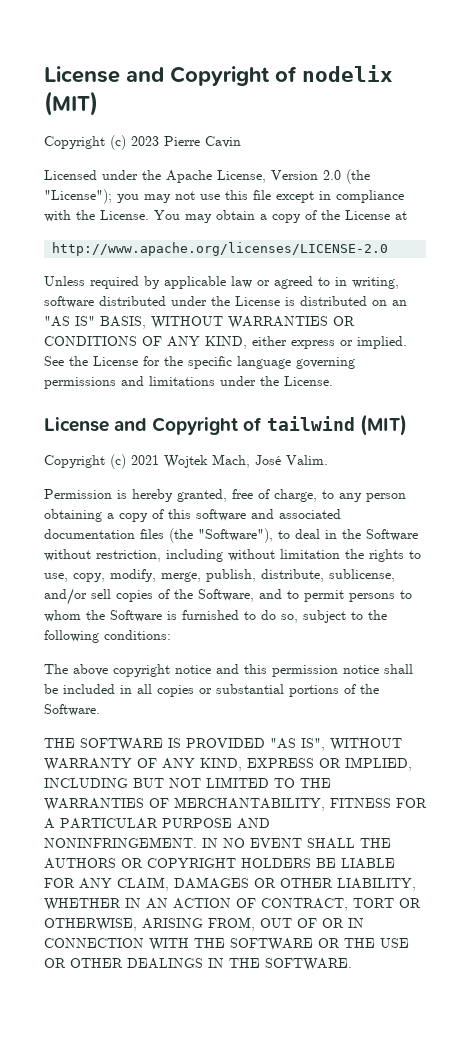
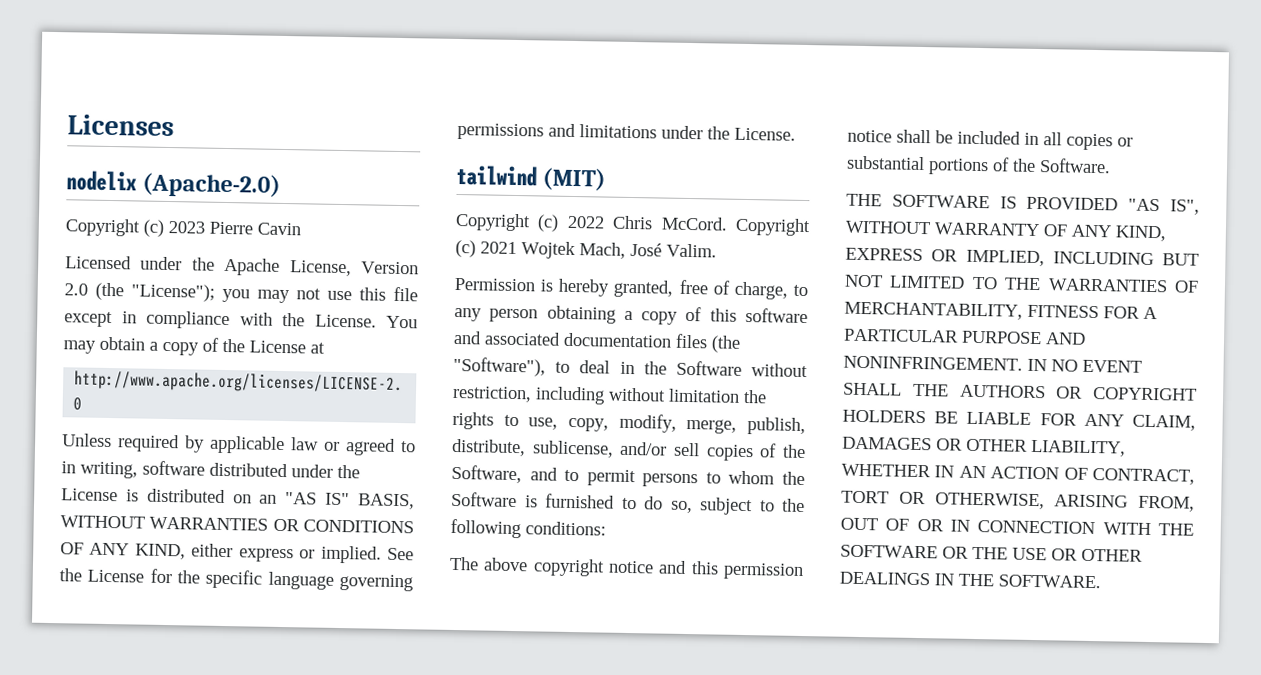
- License and Copyright of nodelix (MIT)
+ Licenses
+ nodelix (Apache-2.0)
- License and Copyright of tailwind (MIT)
+ tailwind (MIT)
- Copyright (c) 2021 Wojtek Mach, José Valim.
+ Copyright (c) 2022 Chris McCord. Copyright (c) 2021 Wojtek Mach, José Valim.

